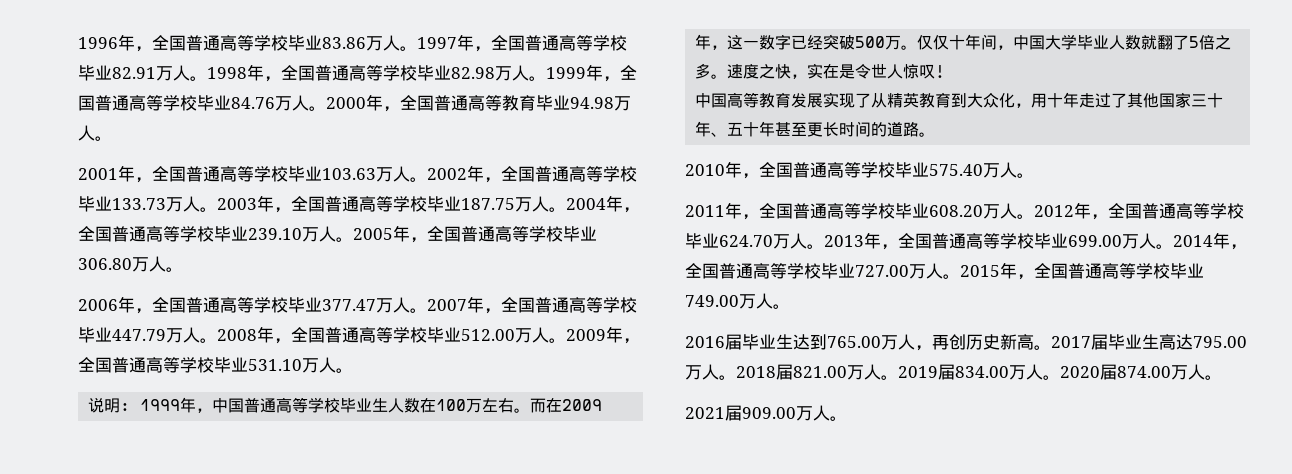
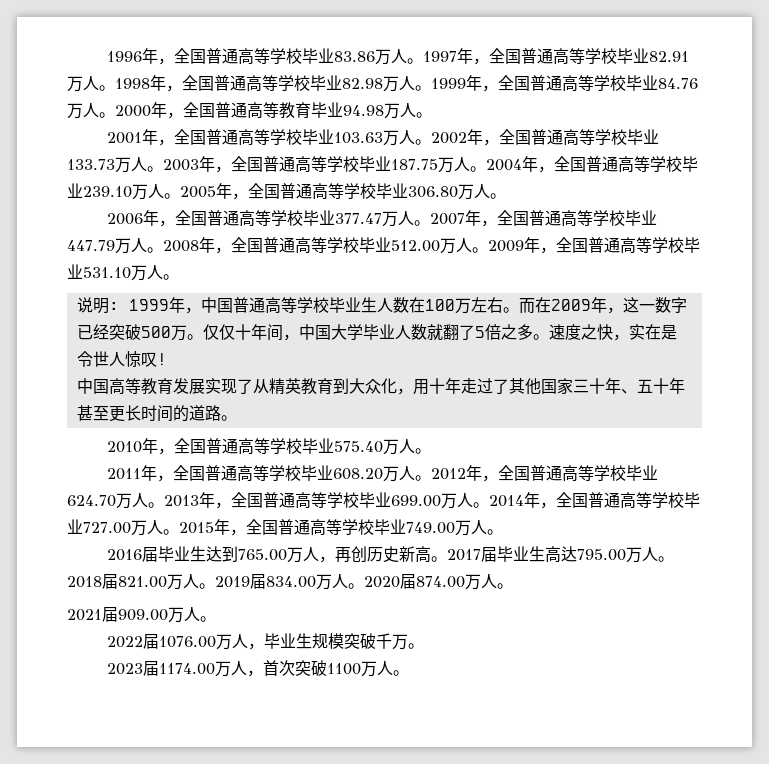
+ 2022届1076.00万人，毕业生规模突破千万。
+ 2023届1174.00万人，首次突破1100万人。

